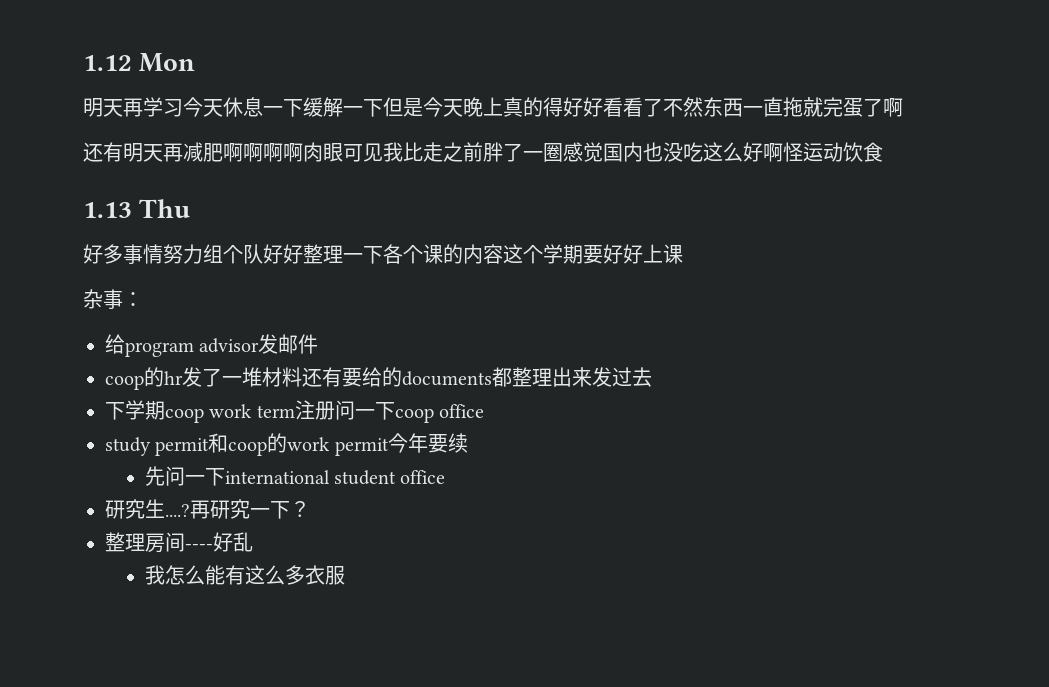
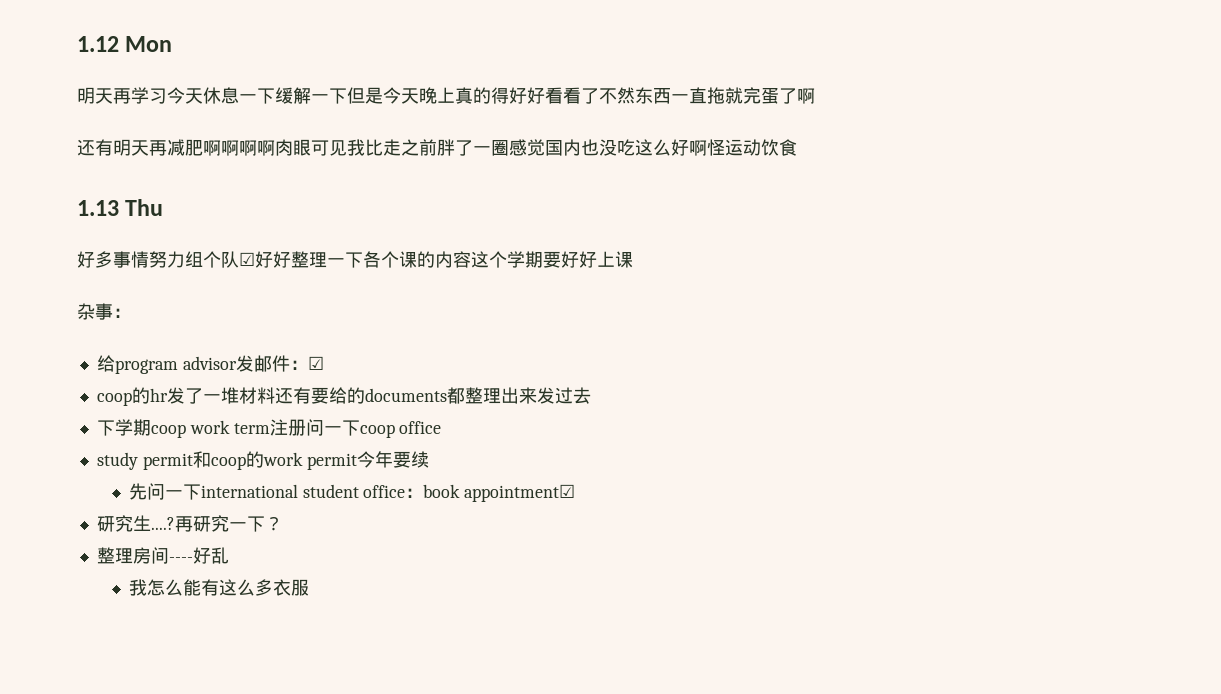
- 好多事情努力组个队好好整理一下各个课的内容这个学期要好好上课
+ 好多事情努力组个队☑好好整理一下各个课的内容这个学期要好好上课
- 给program advisor发邮件
+ 给program advisor发邮件：☑
- 先问一下international student office
+ 先问一下international student office：book appointment☑

